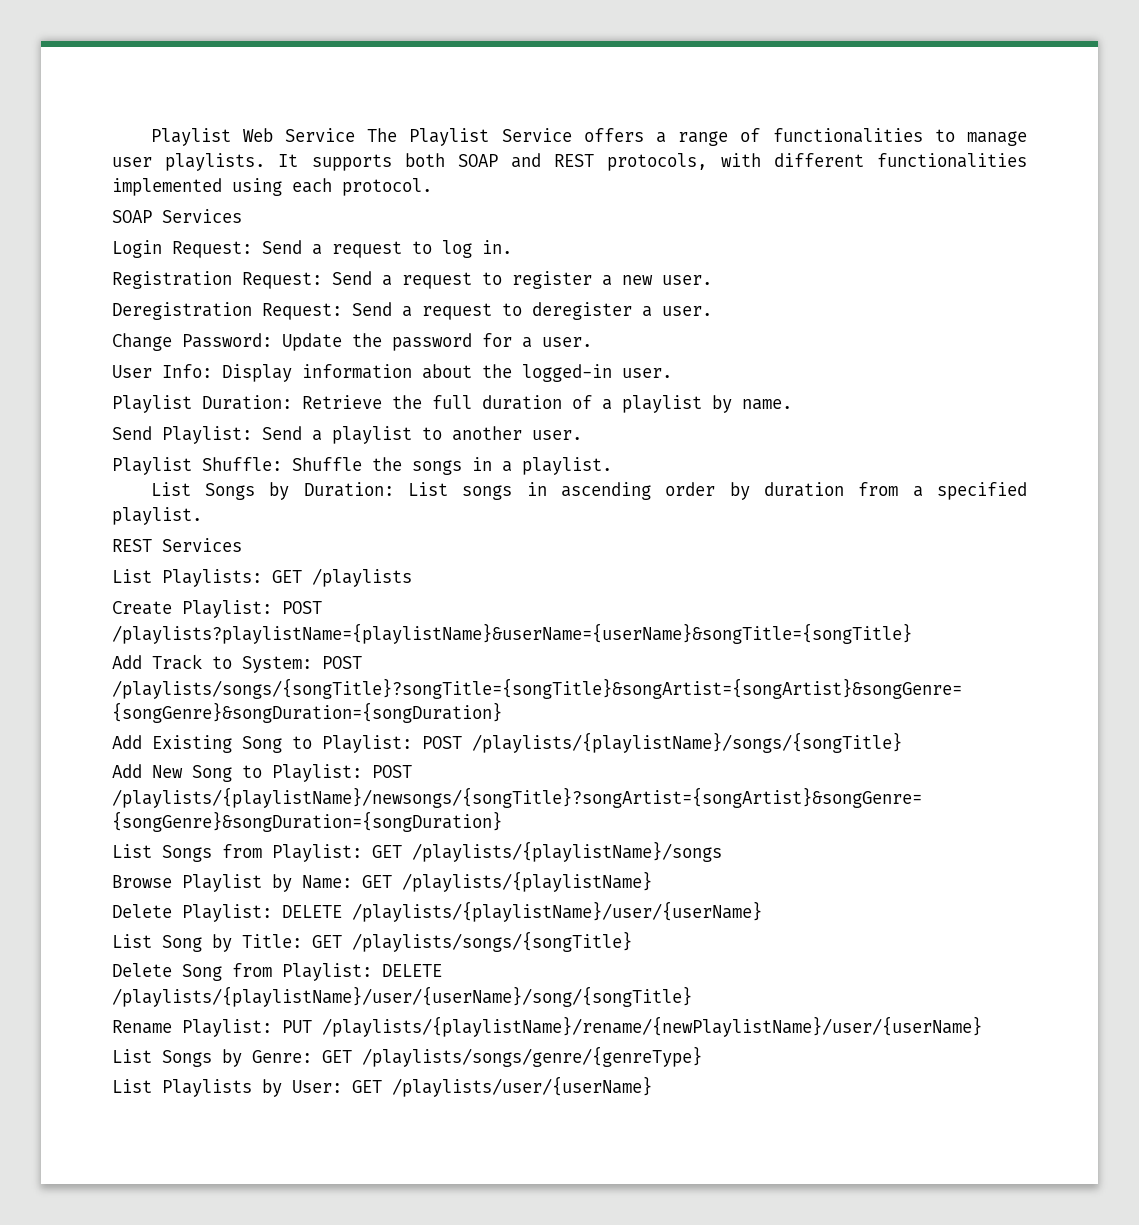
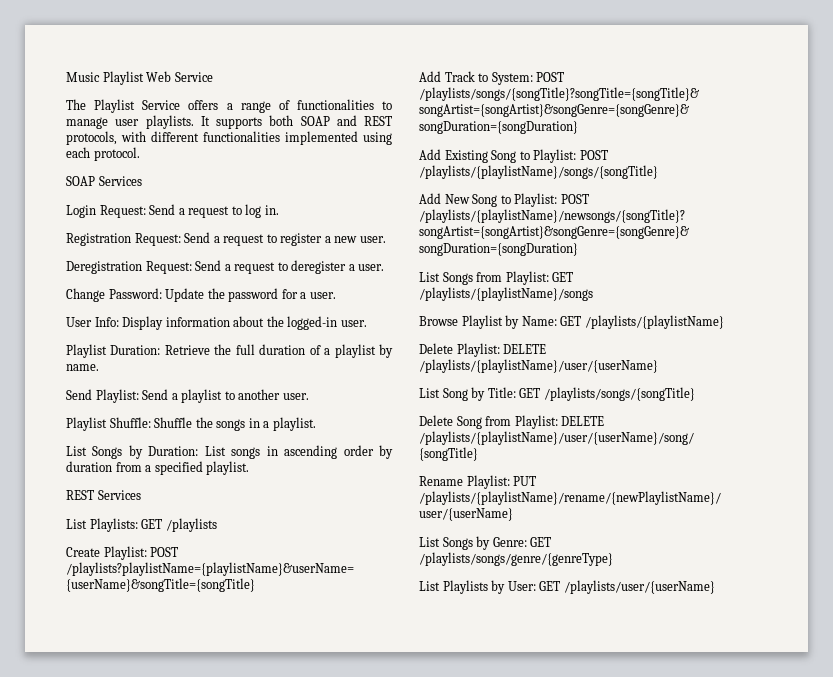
- Playlist Web Service The Playlist Service offers a range of functionalities to manage user playlists.
+ Music Playlist Web Service
+ The Playlist Service offers a range of functionalities to manage user playlists.

